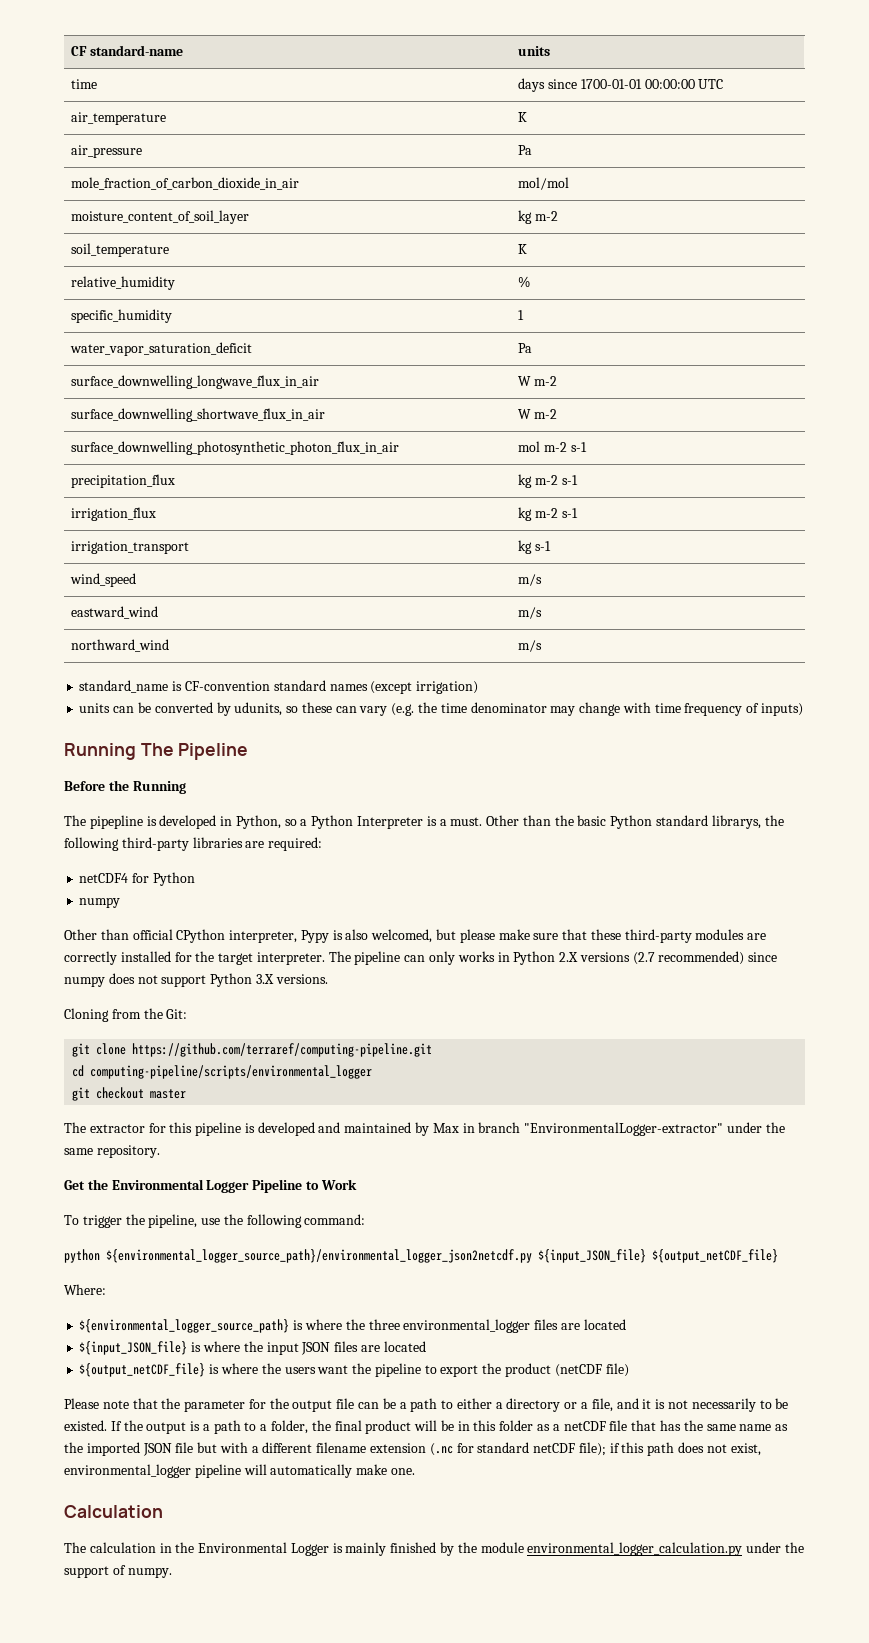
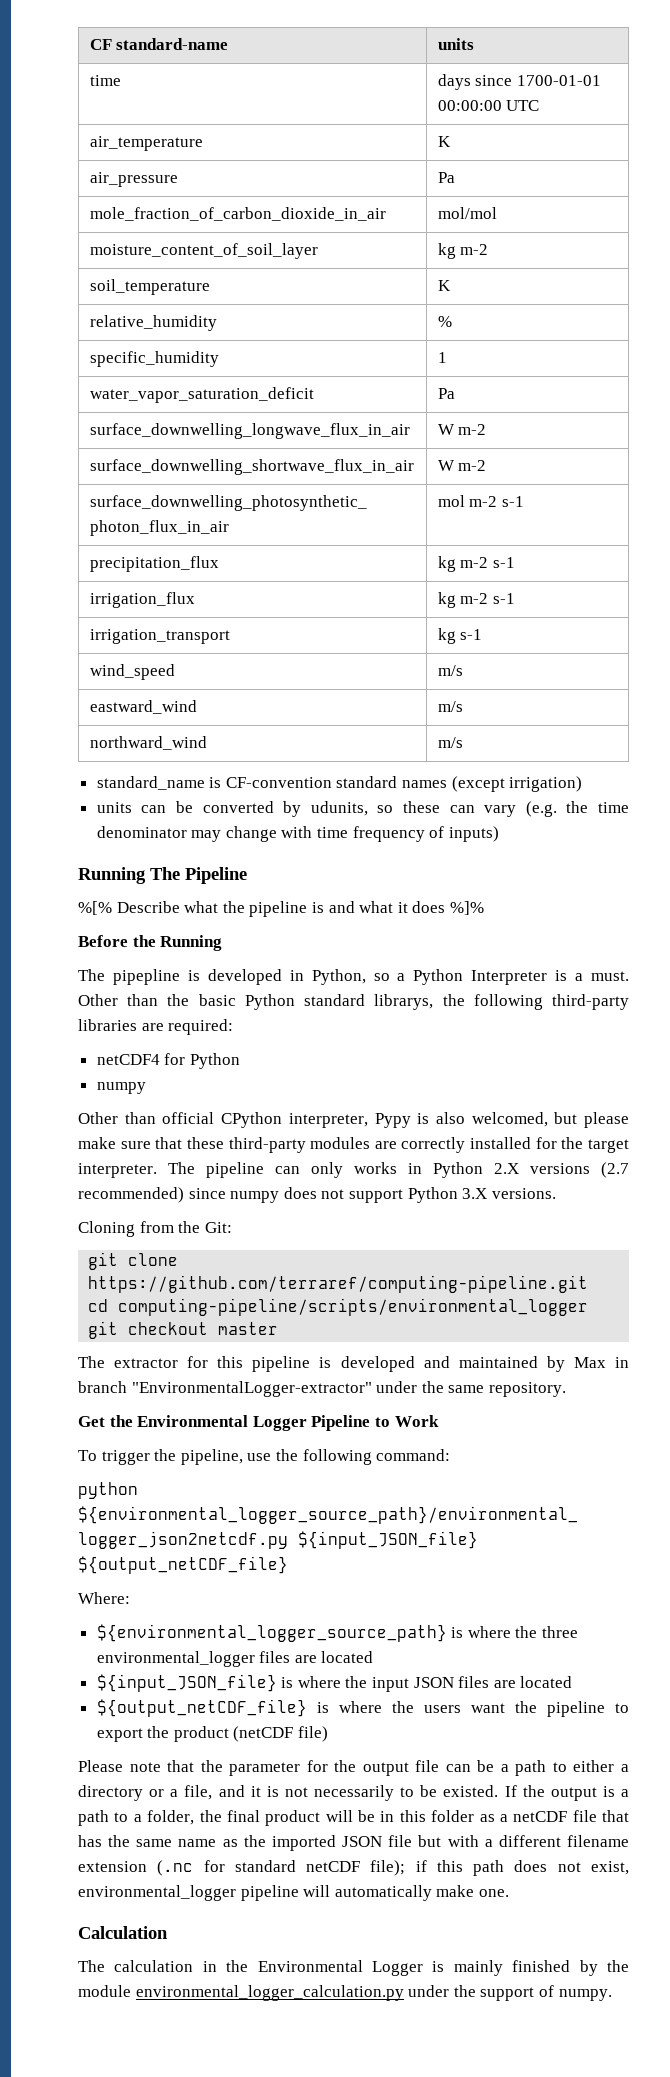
+ %[% Describe what the pipeline is and what it does %]%

